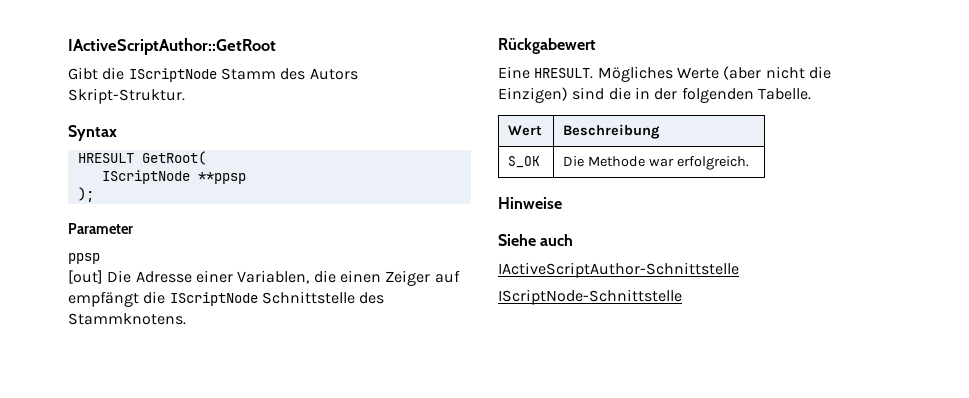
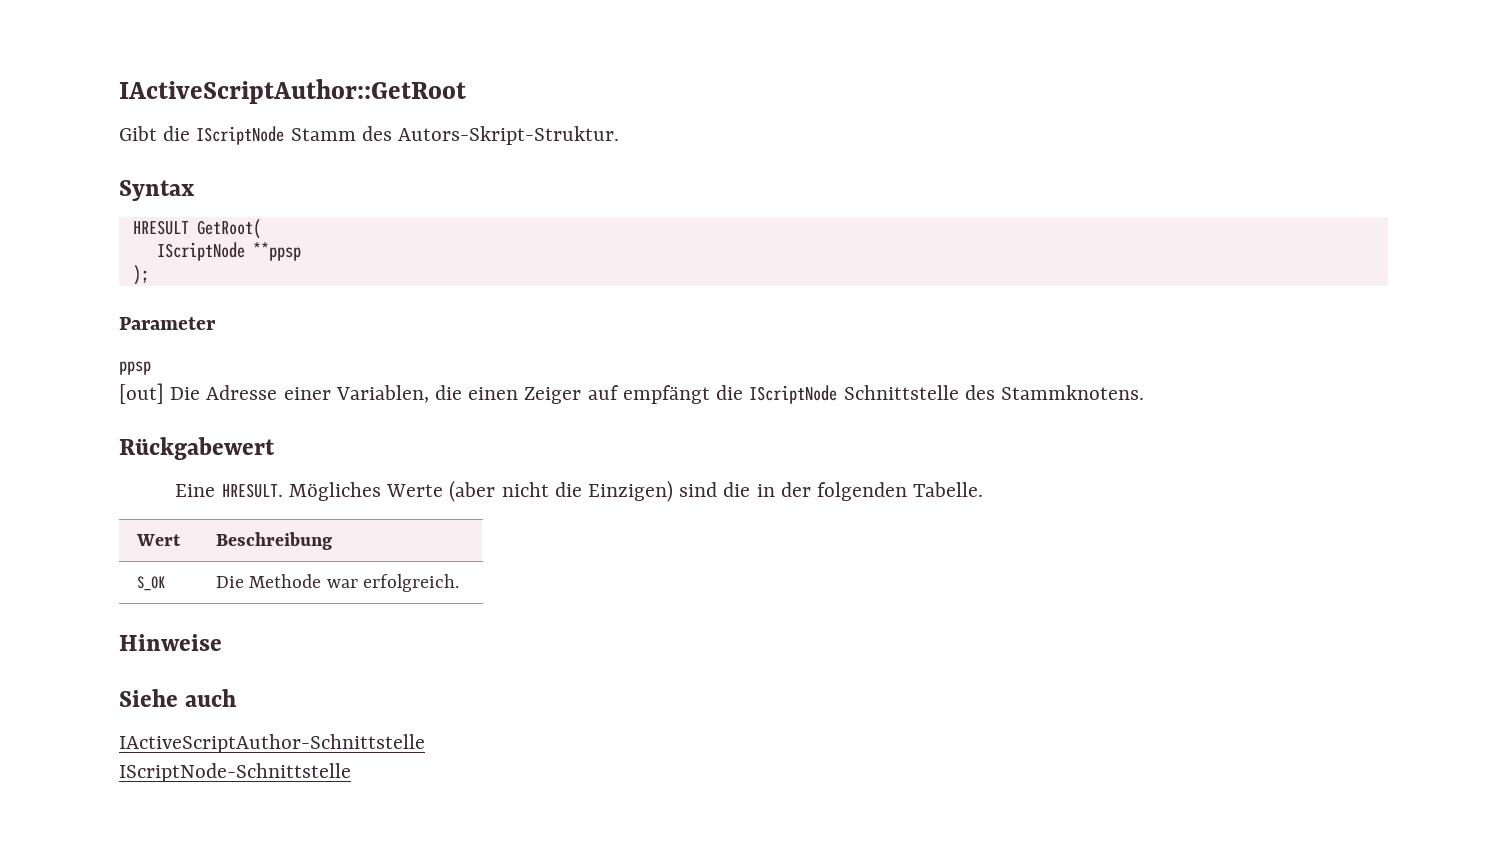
- Gibt die IScriptNode Stamm des Autors Skript-Struktur.
+ Gibt die IScriptNode Stamm des Autors-Skript-Struktur.

